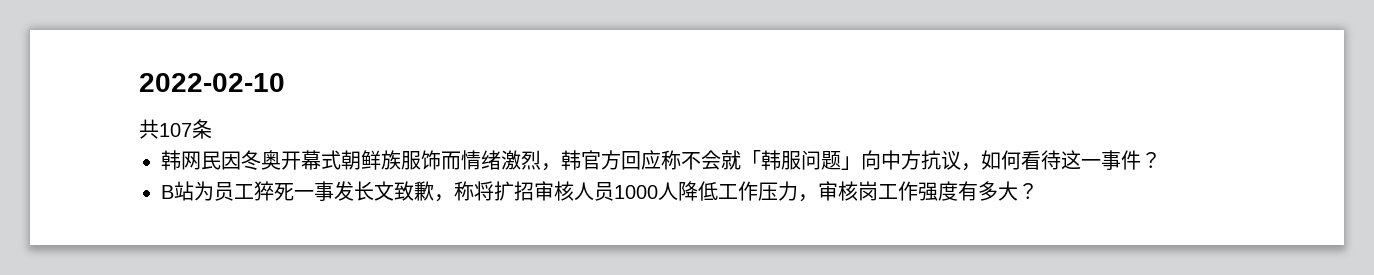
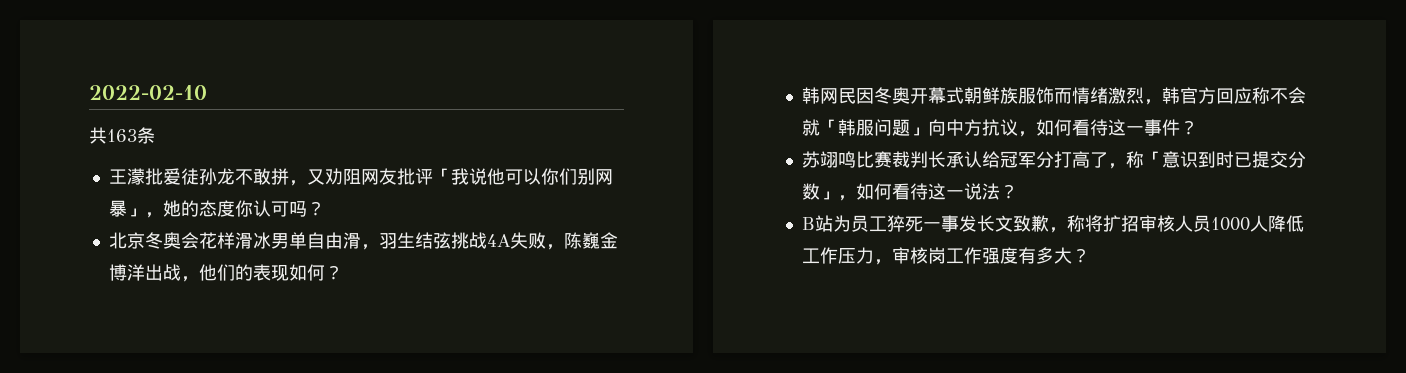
- 共107条
+ 共163条
+ 王濛批爱徒孙龙不敢拼，又劝阻网友批评「我说他可以你们别网暴」，她的态度你认可吗？
+ 北京冬奥会花样滑冰男单自由滑，羽生结弦挑战4A失败，陈巍金博洋出战，他们的表现如何？
+ 苏翊鸣比赛裁判长承认给冠军分打高了，称「意识到时已提交分数」，如何看待这一说法？

